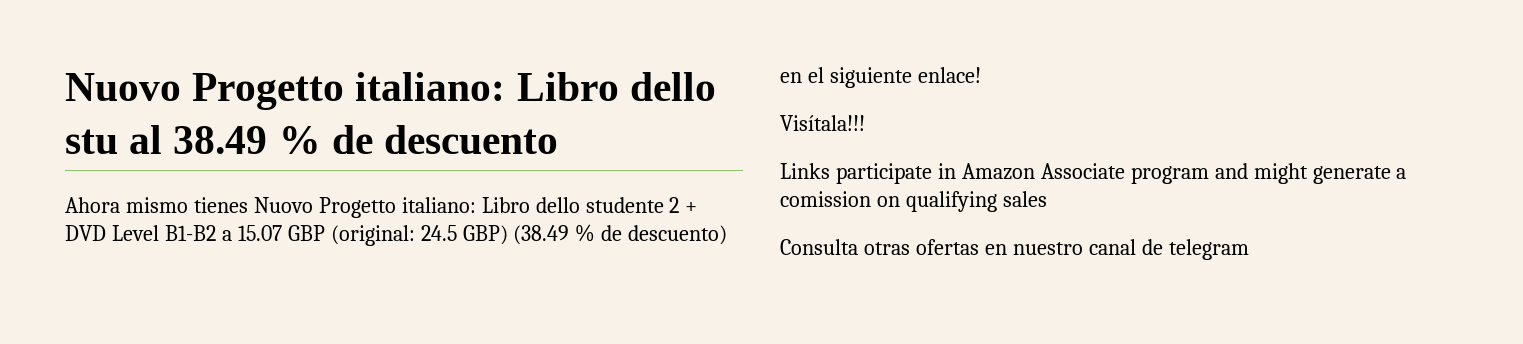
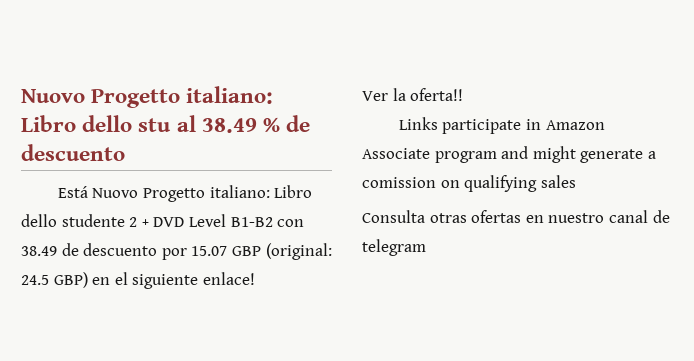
- Ahora mismo tienes Nuovo Progetto italiano: Libro dello studente 2 + DVD Level B1-B2 a 15.07 GBP (original: 24.5 GBP) (38.49 % de descuento) en el siguiente enlace!
+ Está Nuovo Progetto italiano: Libro dello studente 2 + DVD Level B1-B2 con 38.49 de descuento por 15.07 GBP (original: 24.5 GBP) en el siguiente enlace!
- Visítala!!!
+ Ver la oferta!!

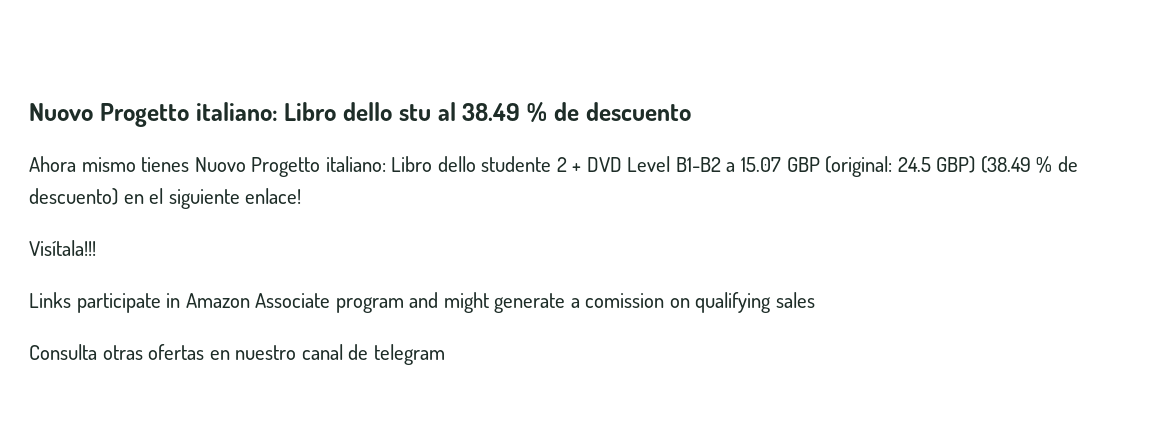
- Está Nuovo Progetto italiano: Libro dello studente 2 + DVD Level B1-B2 con 38.49 de descuento por 15.07 GBP (original: 24.5 GBP) en el siguiente enlace!
+ Ahora mismo tienes Nuovo Progetto italiano: Libro dello studente 2 + DVD Level B1-B2 a 15.07 GBP (original: 24.5 GBP) (38.49 % de descuento) en el siguiente enlace!
- Ver la oferta!!
+ Visítala!!!

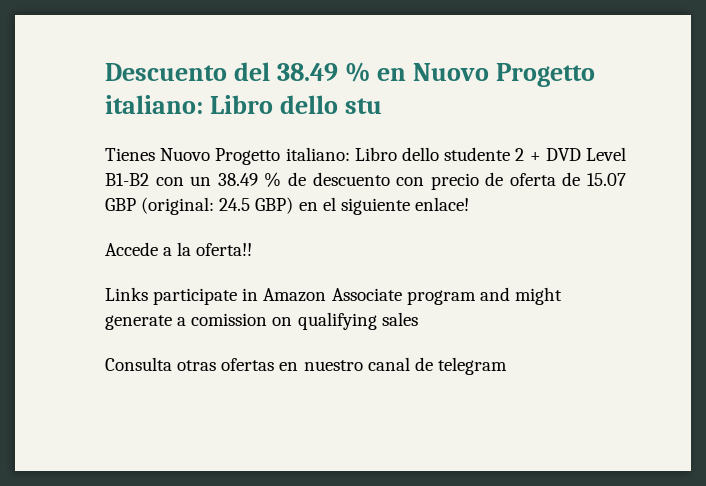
- Nuovo Progetto italiano: Libro dello stu al 38.49 % de descuento
- Ahora mismo tienes Nuovo Progetto italiano: Libro dello studente 2 + DVD Level B1-B2 a 15.07 GBP (original: 24.5 GBP) (38.49 % de descuento) en el siguiente enlace!
+ Descuento del 38.49 % en Nuovo Progetto italiano: Libro dello stu
+ Tienes Nuovo Progetto italiano: Libro dello studente 2 + DVD Level B1-B2 con un 38.49 % de descuento con precio de oferta de 15.07 GBP (original: 24.5 GBP) en el siguiente enlace!
- Visítala!!!
+ Accede a la oferta!!

